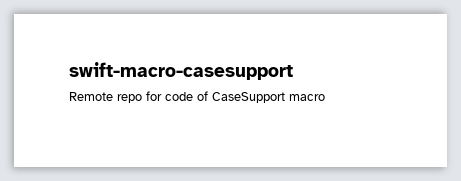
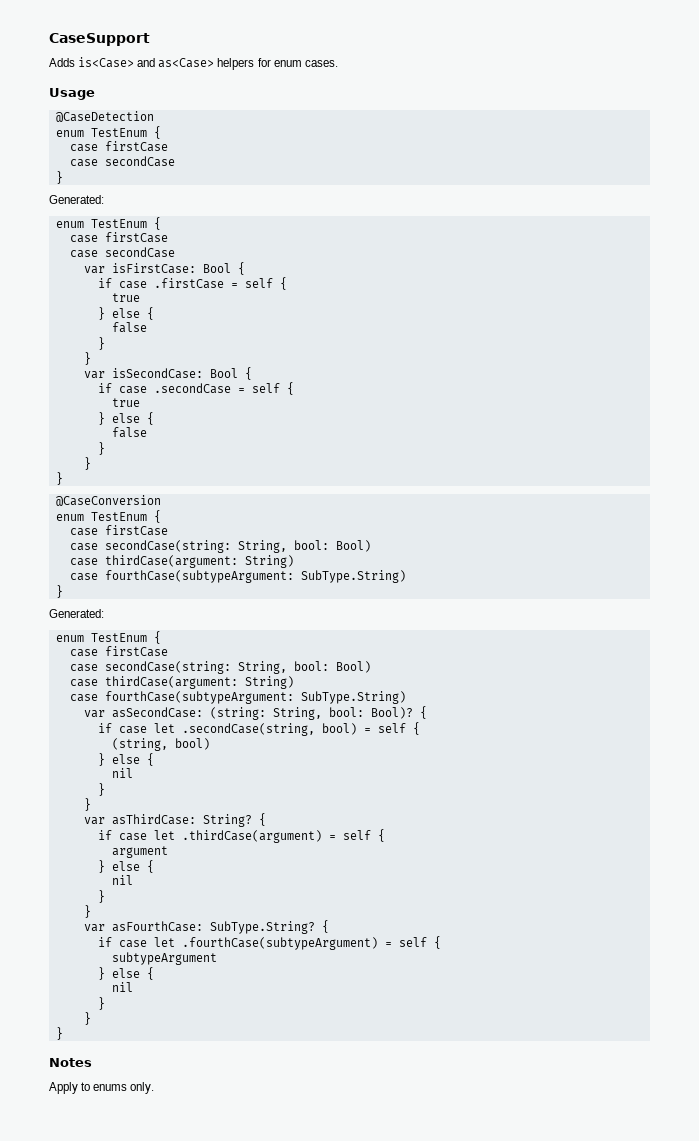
- swift-macro-casesupport
- Remote repo for code of CaseSupport macro
+ CaseSupport
+ Adds is<Case> and as<Case> helpers for enum cases.
+ Usage
+ @CaseDetection
+ enum TestEnum {
+ case firstCase
+ case secondCase
+ }
+ Generated:
+ enum TestEnum {
+ case firstCase
+ case secondCase
+ var isFirstCase: Bool {
+ if case .firstCase = self {
+ true
+ } else {
+ false
+ }
+ }
+ var isSecondCase: Bool {
+ if case .secondCase = self {
+ true
+ } else {
+ false
+ }
+ }
+ }
+ @CaseConversion
+ enum TestEnum {
+ case firstCase
+ case secondCase(string: String, bool: Bool)
+ case thirdCase(argument: String)
+ case fourthCase(subtypeArgument: SubType.String)
+ }
+ Generated:
+ enum TestEnum {
+ case firstCase
+ case secondCase(string: String, bool: Bool)
+ case thirdCase(argument: String)
+ case fourthCase(subtypeArgument: SubType.String)
+ var asSecondCase: (string: String, bool: Bool)? {
+ if case let .secondCase(string, bool) = self {
+ (string, bool)
+ } else {
+ nil
+ }
+ }
+ var asThirdCase: String? {
+ if case let .thirdCase(argument) = self {
+ argument
+ } else {
+ nil
+ }
+ }
+ var asFourthCase: SubType.String? {
+ if case let .fourthCase(subtypeArgument) = self {
+ subtypeArgument
+ } else {
+ nil
+ }
+ }
+ }
+ Notes
+ Apply to enums only.

